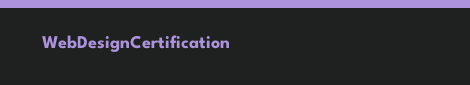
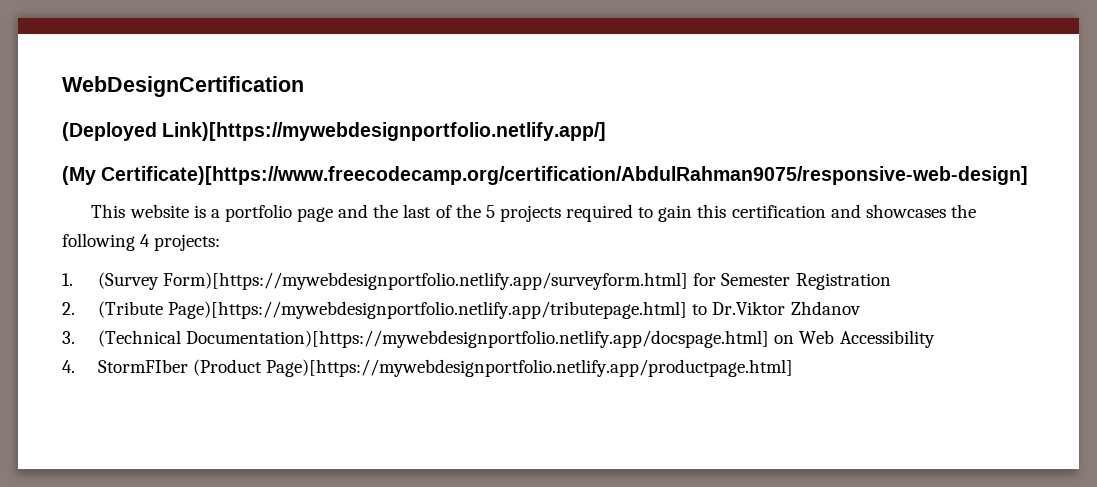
+ (Deployed Link)[https://mywebdesignportfolio.netlify.app/]
+ (My Certificate)[https://www.freecodecamp.org/certification/AbdulRahman9075/responsive-web-design]
+ This website is a portfolio page and the last of the 5 projects required to gain this certification and showcases the following 4 projects:
+ 1. (Survey Form)[https://mywebdesignportfolio.netlify.app/surveyform.html] for Semester Registration
+ 2. (Tribute Page)[https://mywebdesignportfolio.netlify.app/tributepage.html] to Dr.Viktor Zhdanov
+ 3. (Technical Documentation)[https://mywebdesignportfolio.netlify.app/docspage.html] on Web Accessibility
+ 4. StormFIber (Product Page)[https://mywebdesignportfolio.netlify.app/productpage.html]

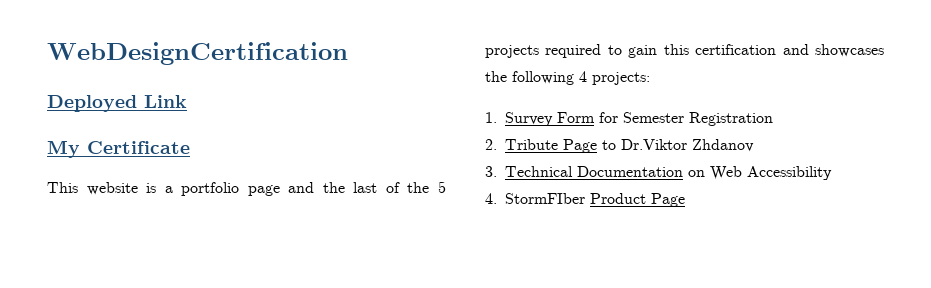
- (Deployed Link)[https://mywebdesignportfolio.netlify.app/]
- (My Certificate)[https://www.freecodecamp.org/certification/AbdulRahman9075/responsive-web-design]
+ Deployed Link
+ My Certificate
- 1. (Survey Form)[https://mywebdesignportfolio.netlify.app/surveyform.html] for Semester Registration
+ 1. Survey Form for Semester Registration
- 2. (Tribute Page)[https://mywebdesignportfolio.netlify.app/tributepage.html] to Dr.Viktor Zhdanov
+ 2. Tribute Page to Dr.Viktor Zhdanov
- 3. (Technical Documentation)[https://mywebdesignportfolio.netlify.app/docspage.html] on Web Accessibility
+ 3. Technical Documentation on Web Accessibility
- 4. StormFIber (Product Page)[https://mywebdesignportfolio.netlify.app/productpage.html]
+ 4. StormFIber Product Page

